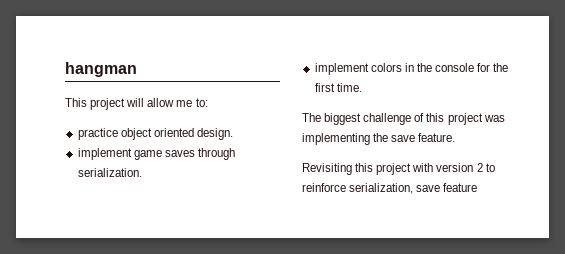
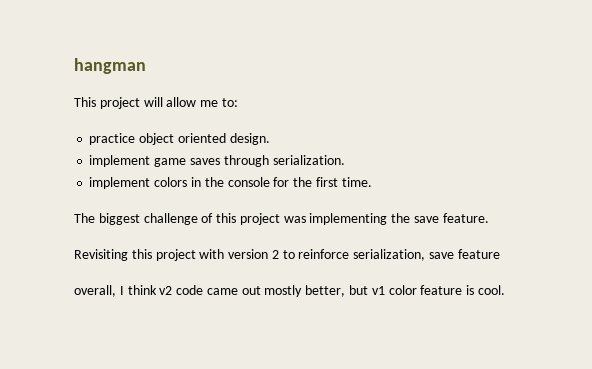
+ overall, I think v2 code came out mostly better, but v1 color feature is cool.

